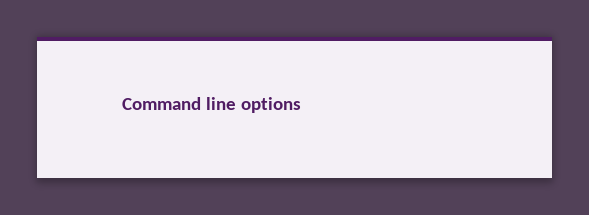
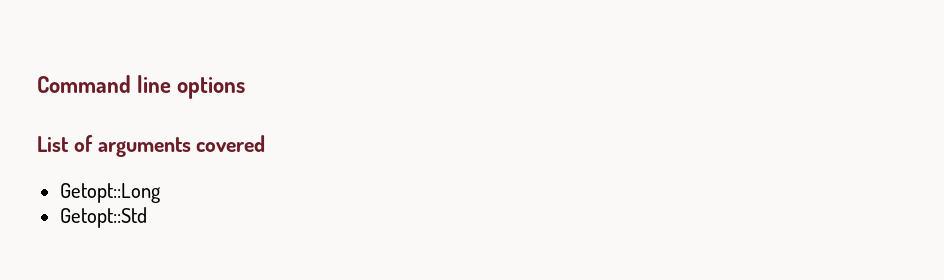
+ List of arguments covered
+ Getopt::Long
+ Getopt::Std

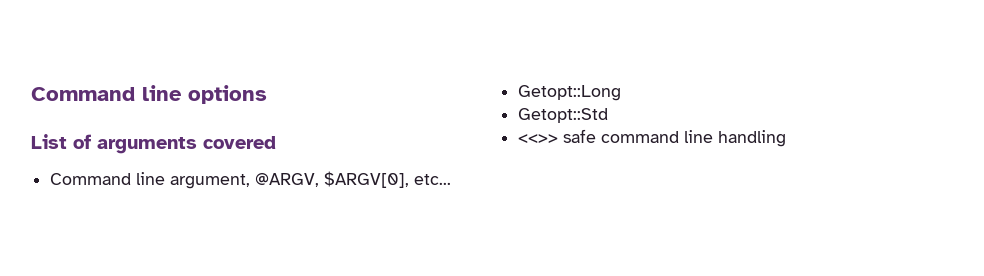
+ Command line argument, @ARGV, $ARGV[0], etc...
  Getopt::Long
  Getopt::Std
+ <<>> safe command line handling

